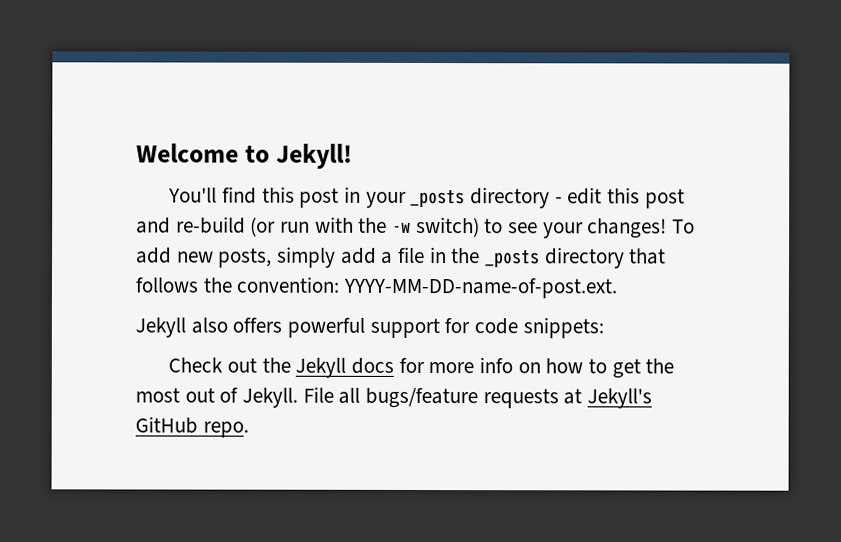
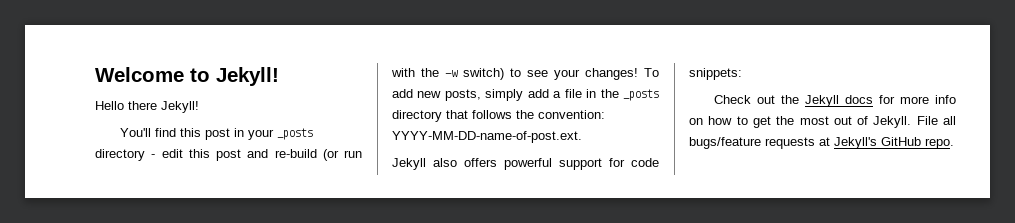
+ Hello there Jekyll!

